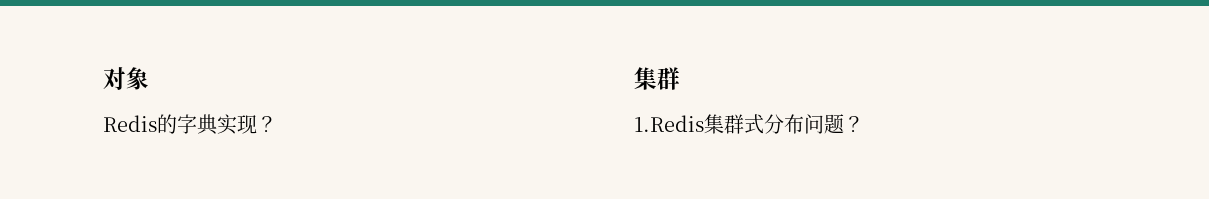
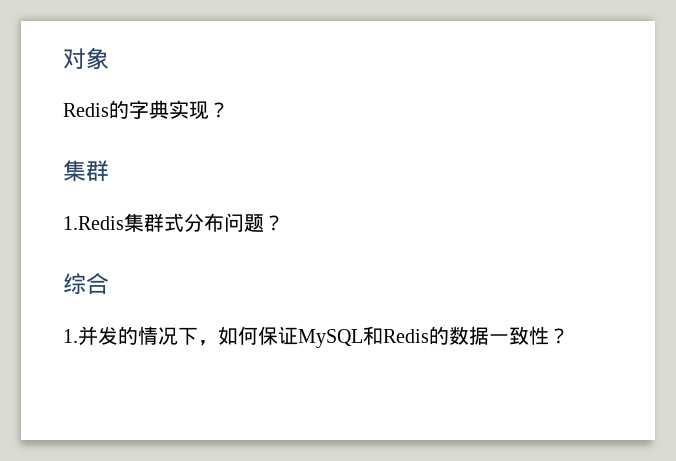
+ 综合
+ 1.并发的情况下，如何保证MySQL和Redis的数据一致性？

